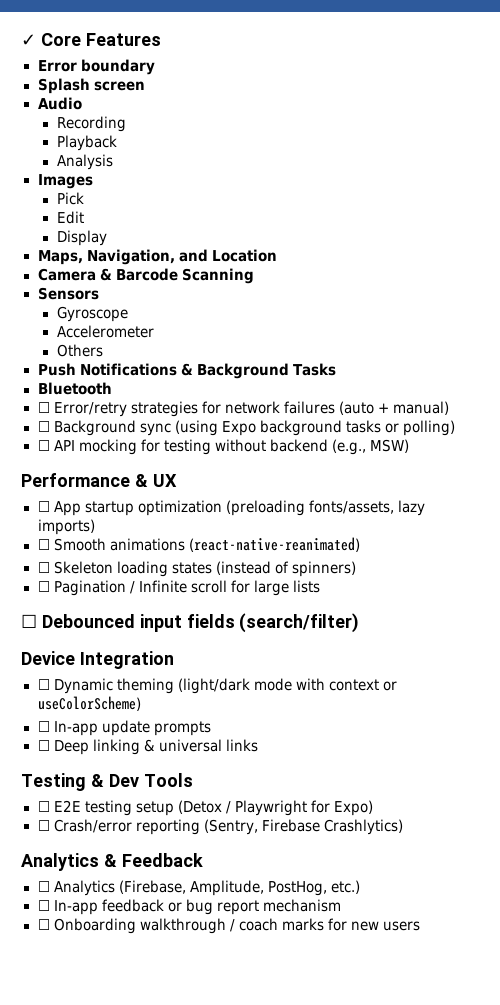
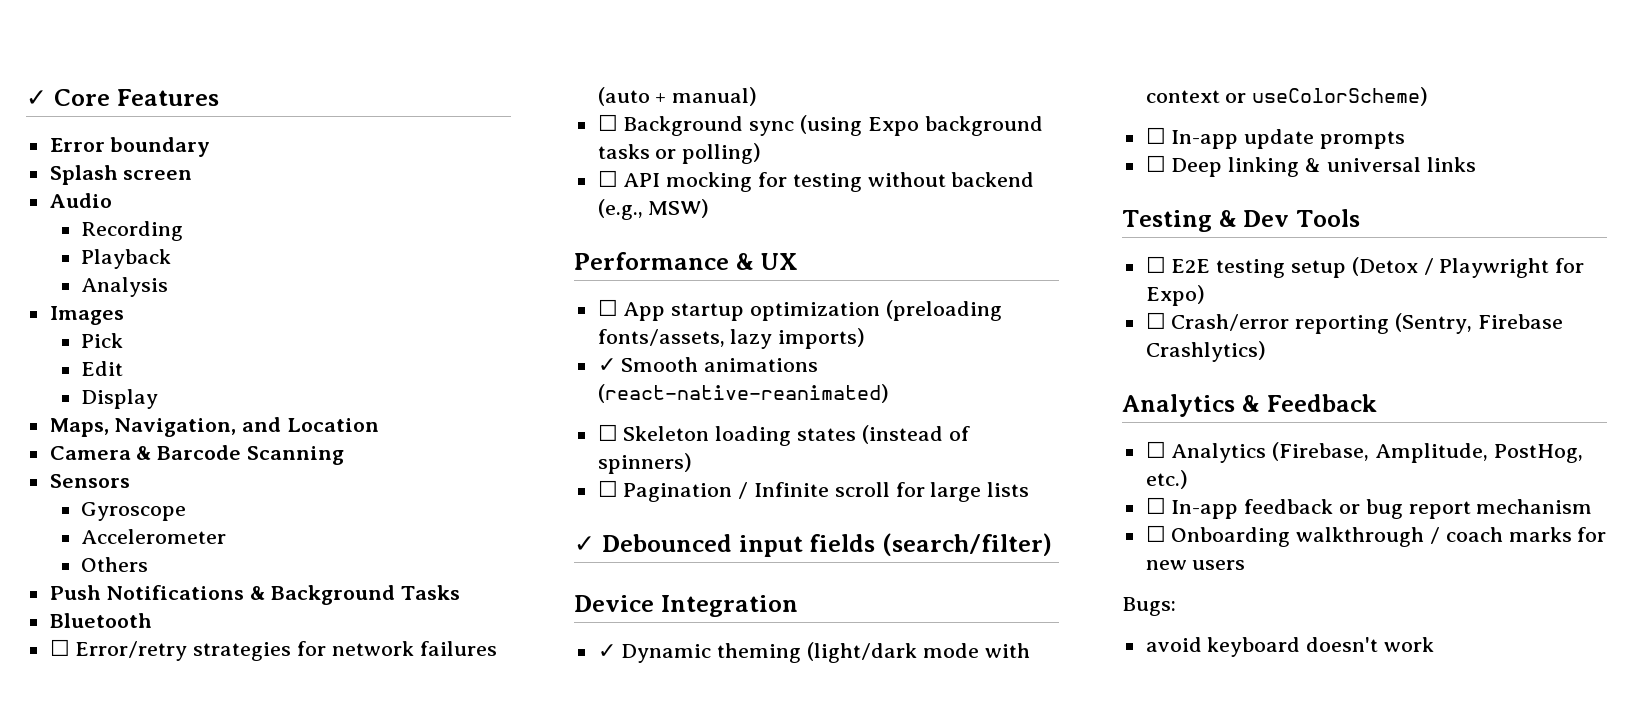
- ☐ Smooth animations (react-native-reanimated)
+ ✓ Smooth animations (react-native-reanimated)
- ☐ Debounced input fields (search/filter)
+ ✓ Debounced input fields (search/filter)
- ☐ Dynamic theming (light/dark mode with context or useColorScheme)
+ ✓ Dynamic theming (light/dark mode with context or useColorScheme)
+ Bugs:
+ avoid keyboard doesn't work

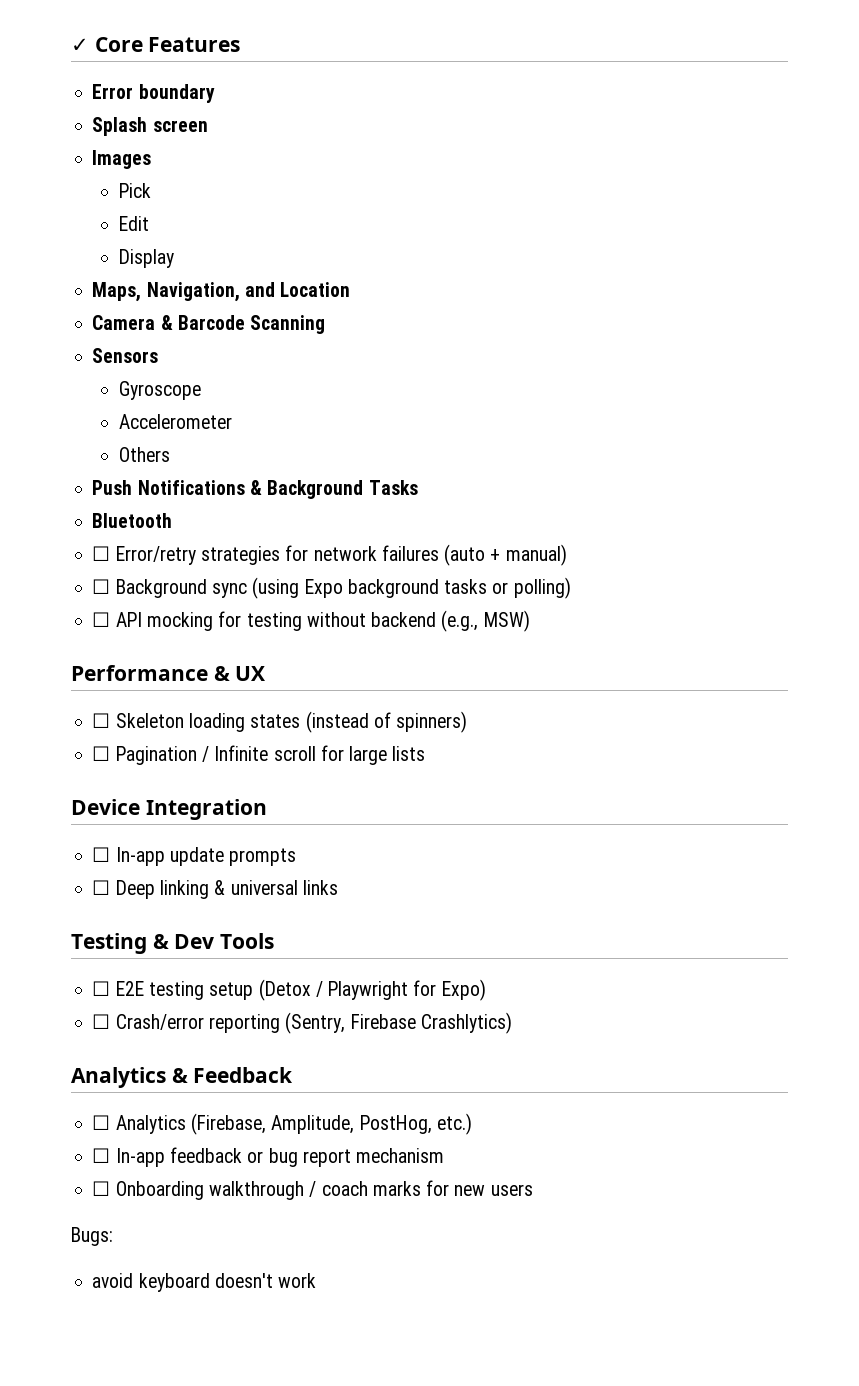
- Audio
- Recording
- Playback
- Analysis
- ☐ App startup optimization (preloading fonts/assets, lazy imports)
- ✓ Smooth animations (react-native-reanimated)
- ✓ Debounced input fields (search/filter)
  Device Integration
- ✓ Dynamic theming (light/dark mode with context or useColorScheme)

